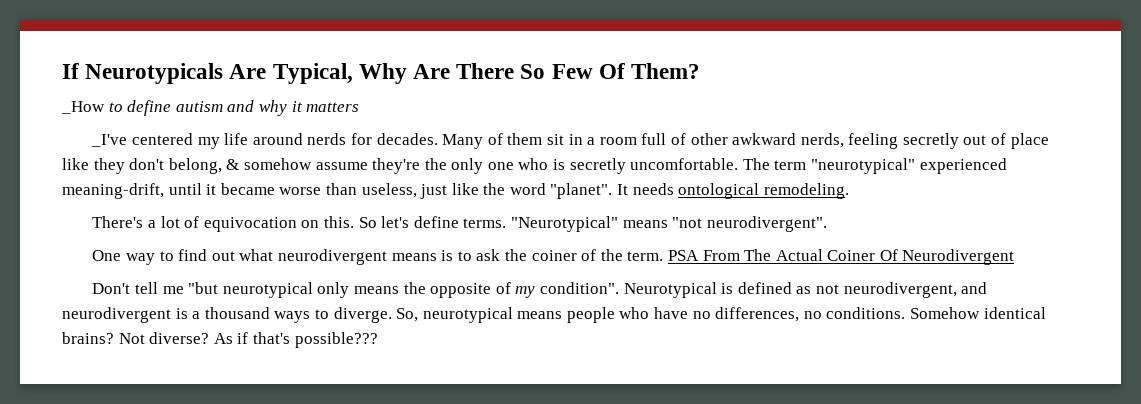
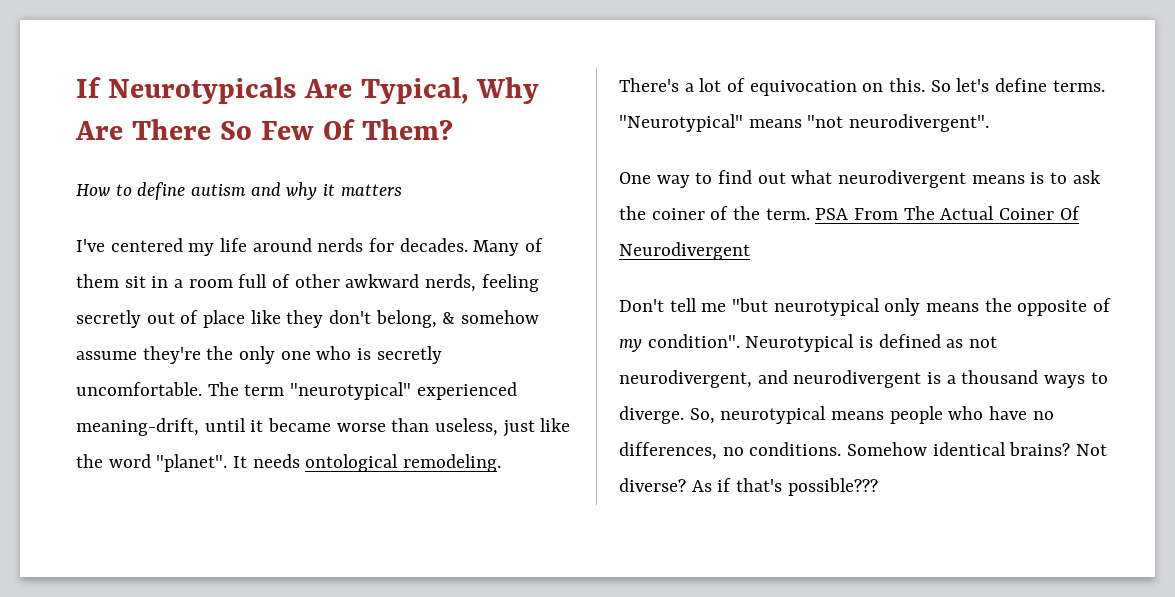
- _How to define autism and why it matters
+ How to define autism and why it matters
- _I've centered my life around nerds for decades.
+ I've centered my life around nerds for decades.

